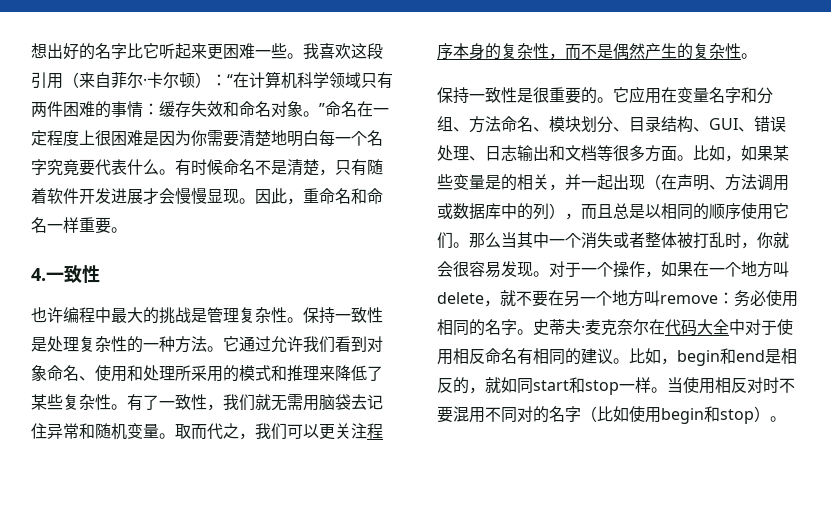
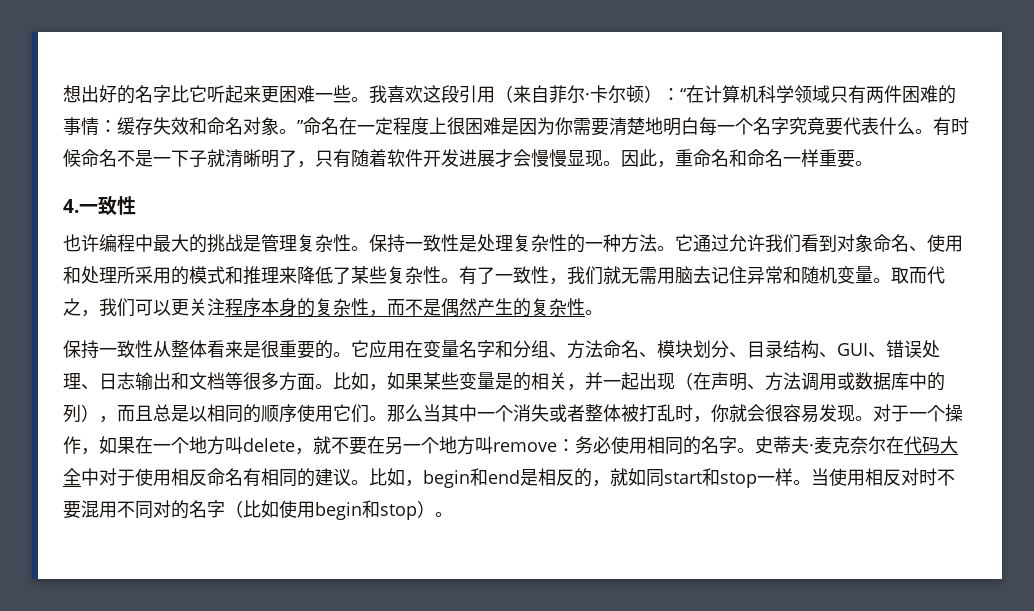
- 有时候命名不是清楚，只有随着软件开发进展才会慢慢显现。
+ 有时候命名不是一下子就清晰明了，只有随着软件开发进展才会慢慢显现。
- 有了一致性，我们就无需用脑袋去记住异常和随机变量。
+ 有了一致性，我们就无需用脑去记住异常和随机变量。
- 保持一致性是很重要的。
+ 保持一致性从整体看来是很重要的。

